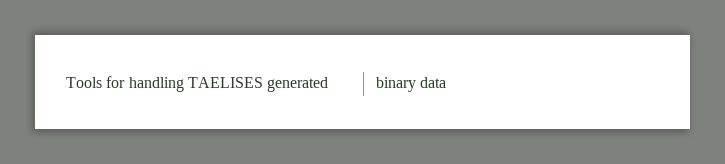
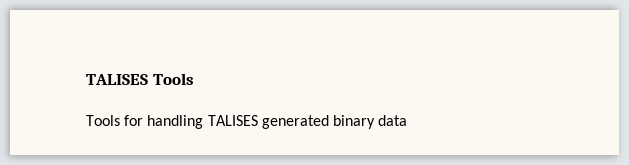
+ TALISES Tools
- Tools for handling TAELISES generated binary data
+ Tools for handling TALISES generated binary data

